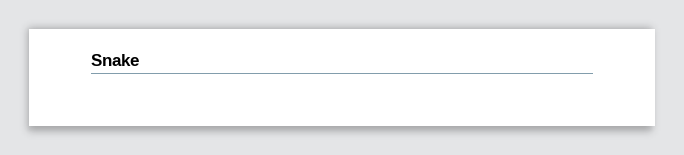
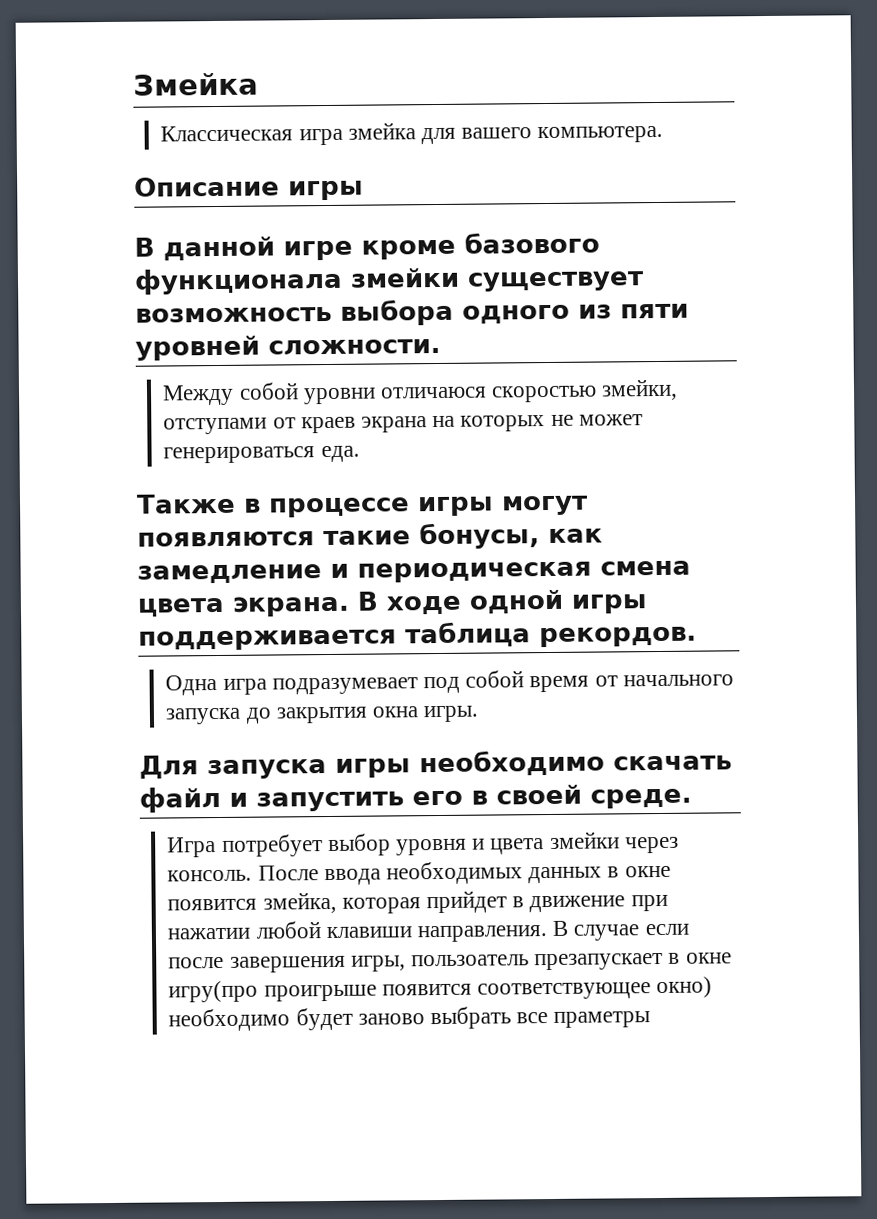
- Snake
+ Змейка
+ Классическая игра змейка для вашего компьютера.
+ Описание игры
+ В данной игре кроме базового функционала змейки существует возможность выбора одного из пяти уровней сложности.
+ Между собой уровни отличаюся скоростью змейки, отступами от краев экрана на которых не может генерироваться еда.
+ Также в процессе игры могут появляются такие бонусы, как замедление и периодическая смена цвета экрана. В ходе одной игры поддерживается таблица рекордов.
+ Одна игра подразумевает под собой время от начального запуска до закрытия окна игры.
+ Для запуска игры необходимо скачать файл и запустить его в своей среде.
+ Игра потребует выбор уровня и цвета змейки через консоль. После ввода необходимых данных в окне появится змейка, которая прийдет в движение при нажатии любой клавиши направления. В случае если после завершения игры, пользоатель презапускает в окне игру(про проигрыше появится соответствующее окно) необходимо будет заново выбрать все праметры

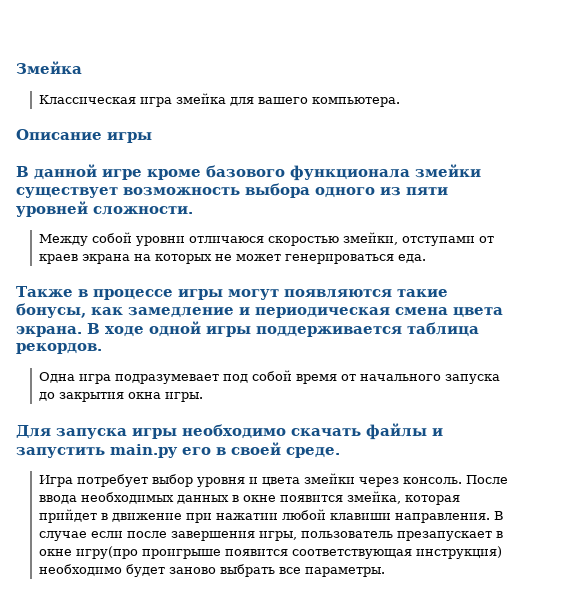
- Для запуска игры необходимо скачать файл и запустить его в своей среде.
+ Для запуска игры необходимо скачать файлы и запустить main.py его в своей среде.
- В случае если после завершения игры, пользоатель презапускает в окне игру(про проигрыше появится соответствующее окно) необходимо будет заново выбрать все праметры
+ В случае если после завершения игры, пользователь презапускает в окне игру(про проигрыше появится соответствующая инструкция) необходимо будет заново выбрать все параметры.

